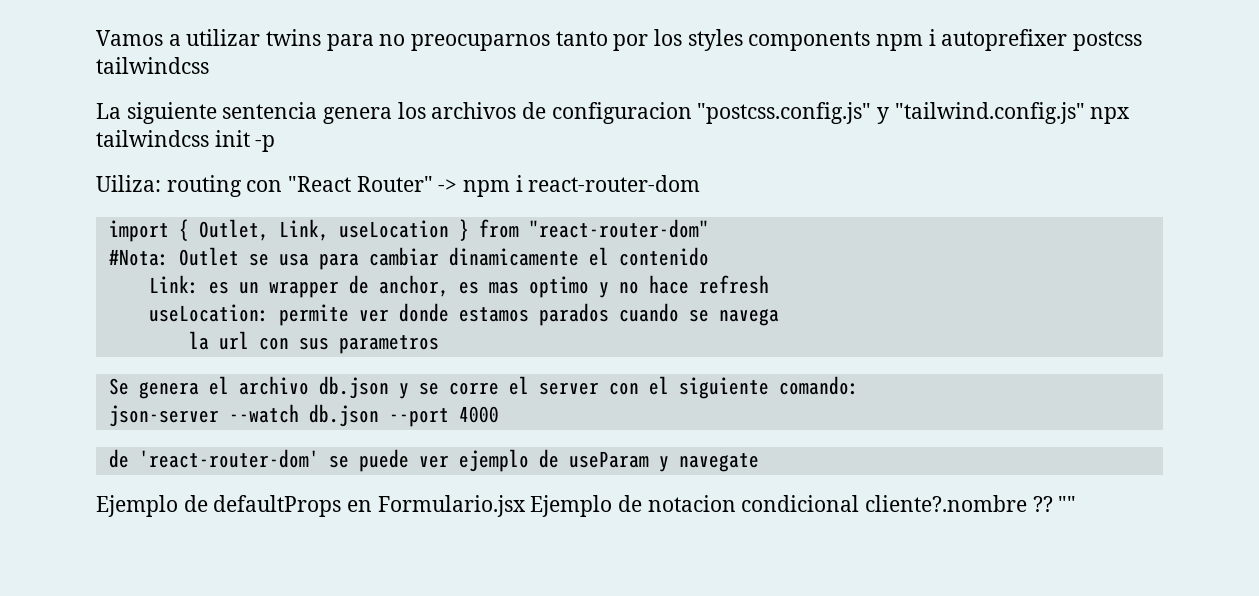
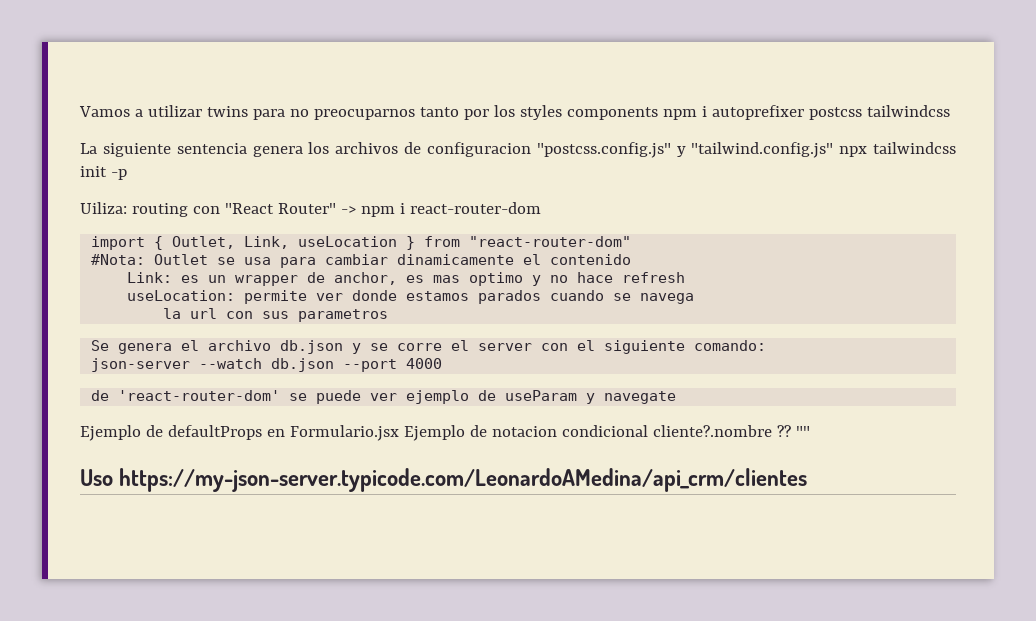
+ Uso https://my-json-server.typicode.com/LeonardoAMedina/api_crm/clientes

